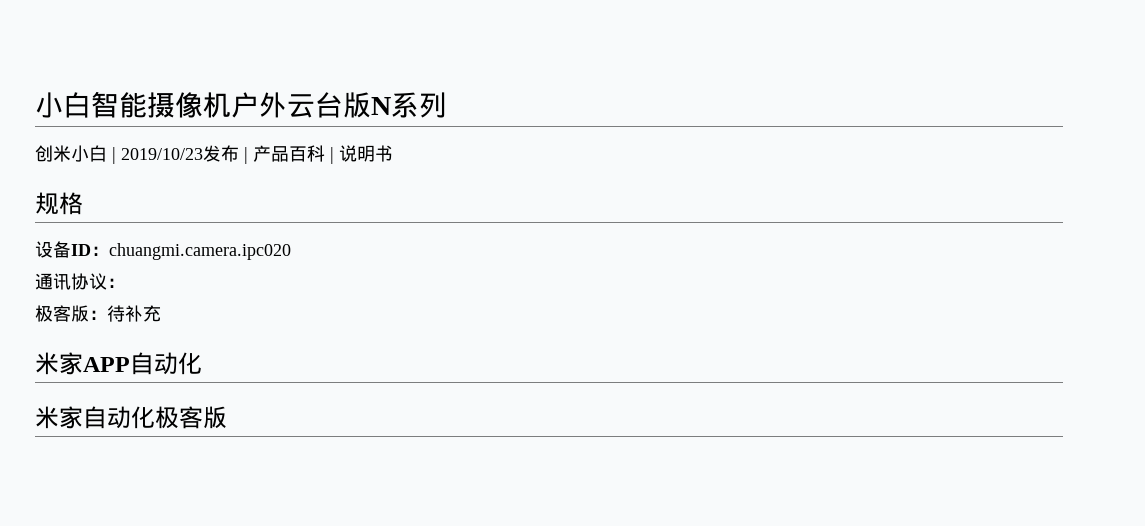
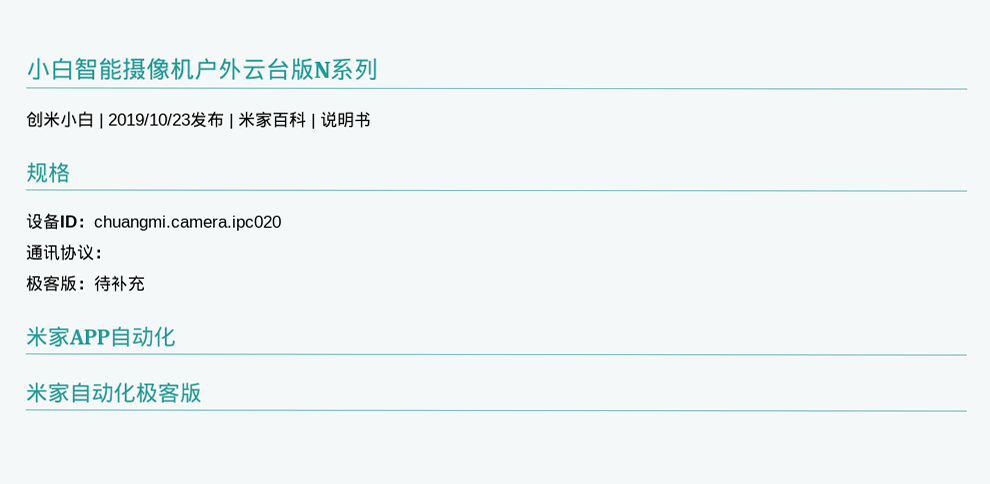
- 创米小白 | 2019/10/23发布 | 产品百科 | 说明书
+ 创米小白 | 2019/10/23发布 | 米家百科 | 说明书

